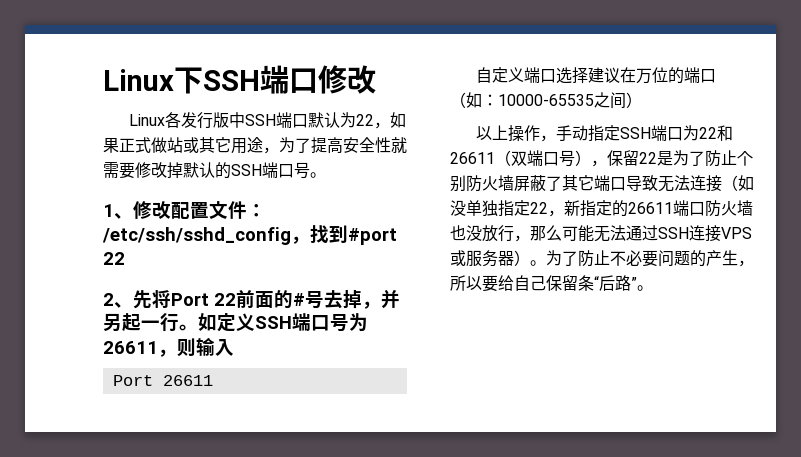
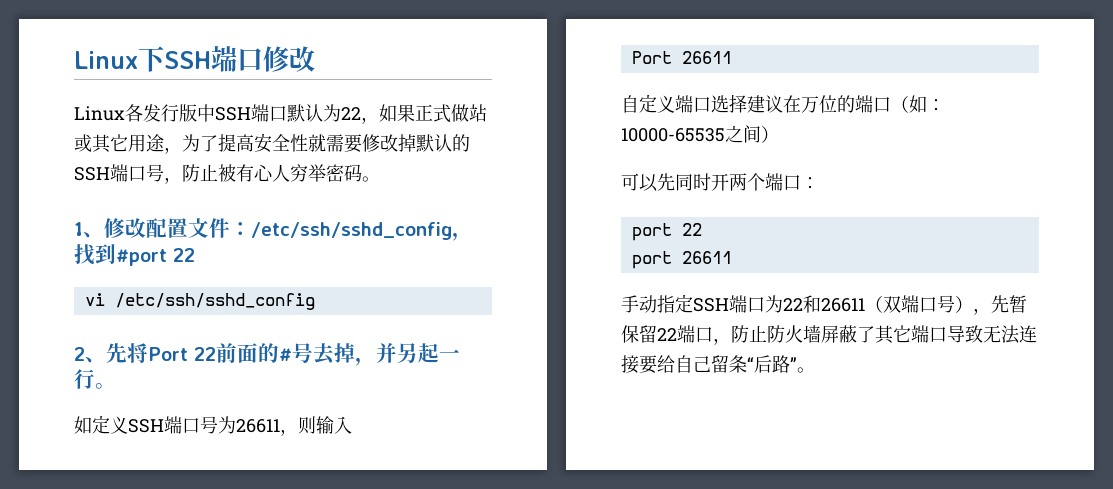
- Linux各发行版中SSH端口默认为22，如果正式做站或其它用途，为了提高安全性就需要修改掉默认的SSH端口号。
+ Linux各发行版中SSH端口默认为22，如果正式做站或其它用途，为了提高安全性就需要修改掉默认的SSH端口号，防止被有心人穷举密码。
+ vi /etc/ssh/sshd_config
- 2、先将Port 22前面的#号去掉，并另起一行。如定义SSH端口号为26611，则输入
+ 2、先将Port 22前面的#号去掉，并另起一行。
+ 如定义SSH端口号为26611，则输入
- 以上操作，手动指定SSH端口为22和26611（双端口号），保留22是为了防止个别防火墙屏蔽了其它端口导致无法连接（如没单独指定22，新指定的26611端口防火墙也没放行，那么可能无法通过SSH连接VPS或服务器）。为了防止不必要问题的产生，所以要给自己保留条“后路”。
+ 可以先同时开两个端口：
+ port 22
+ port 26611
+ 手动指定SSH端口为22和26611（双端口号），先暂保留22端口，防止防火墙屏蔽了其它端口导致无法连接要给自己留条“后路”。

